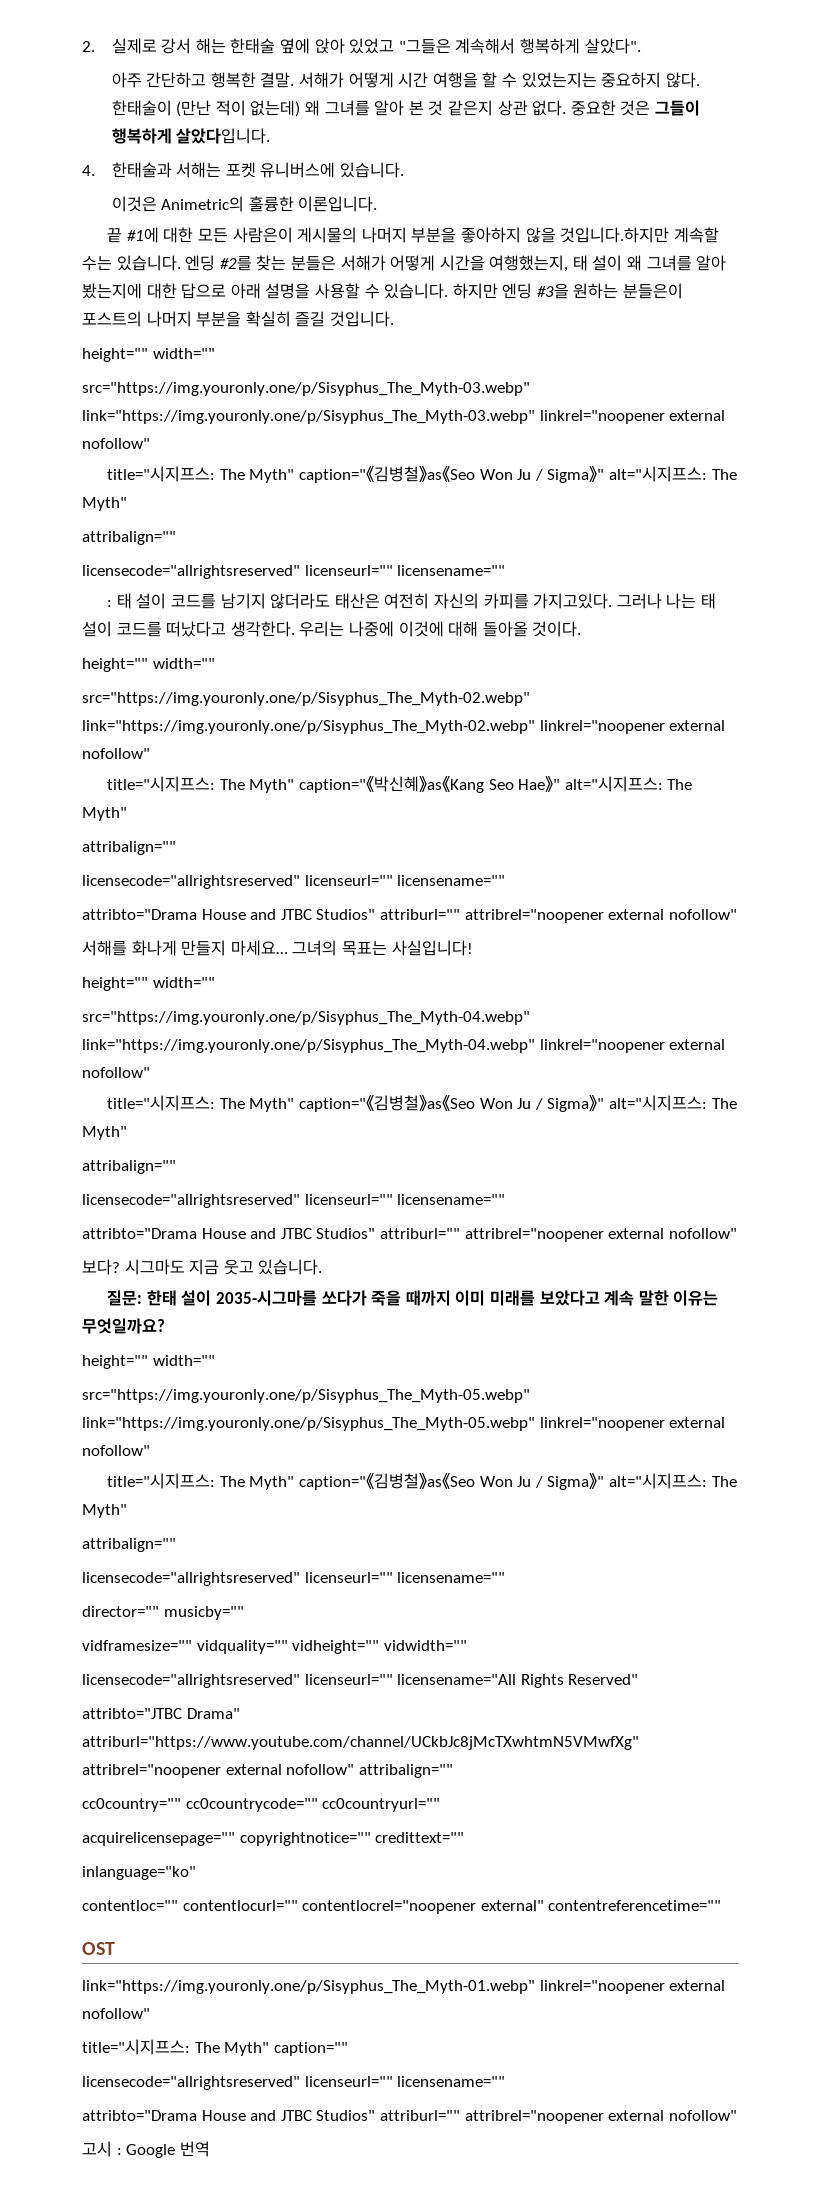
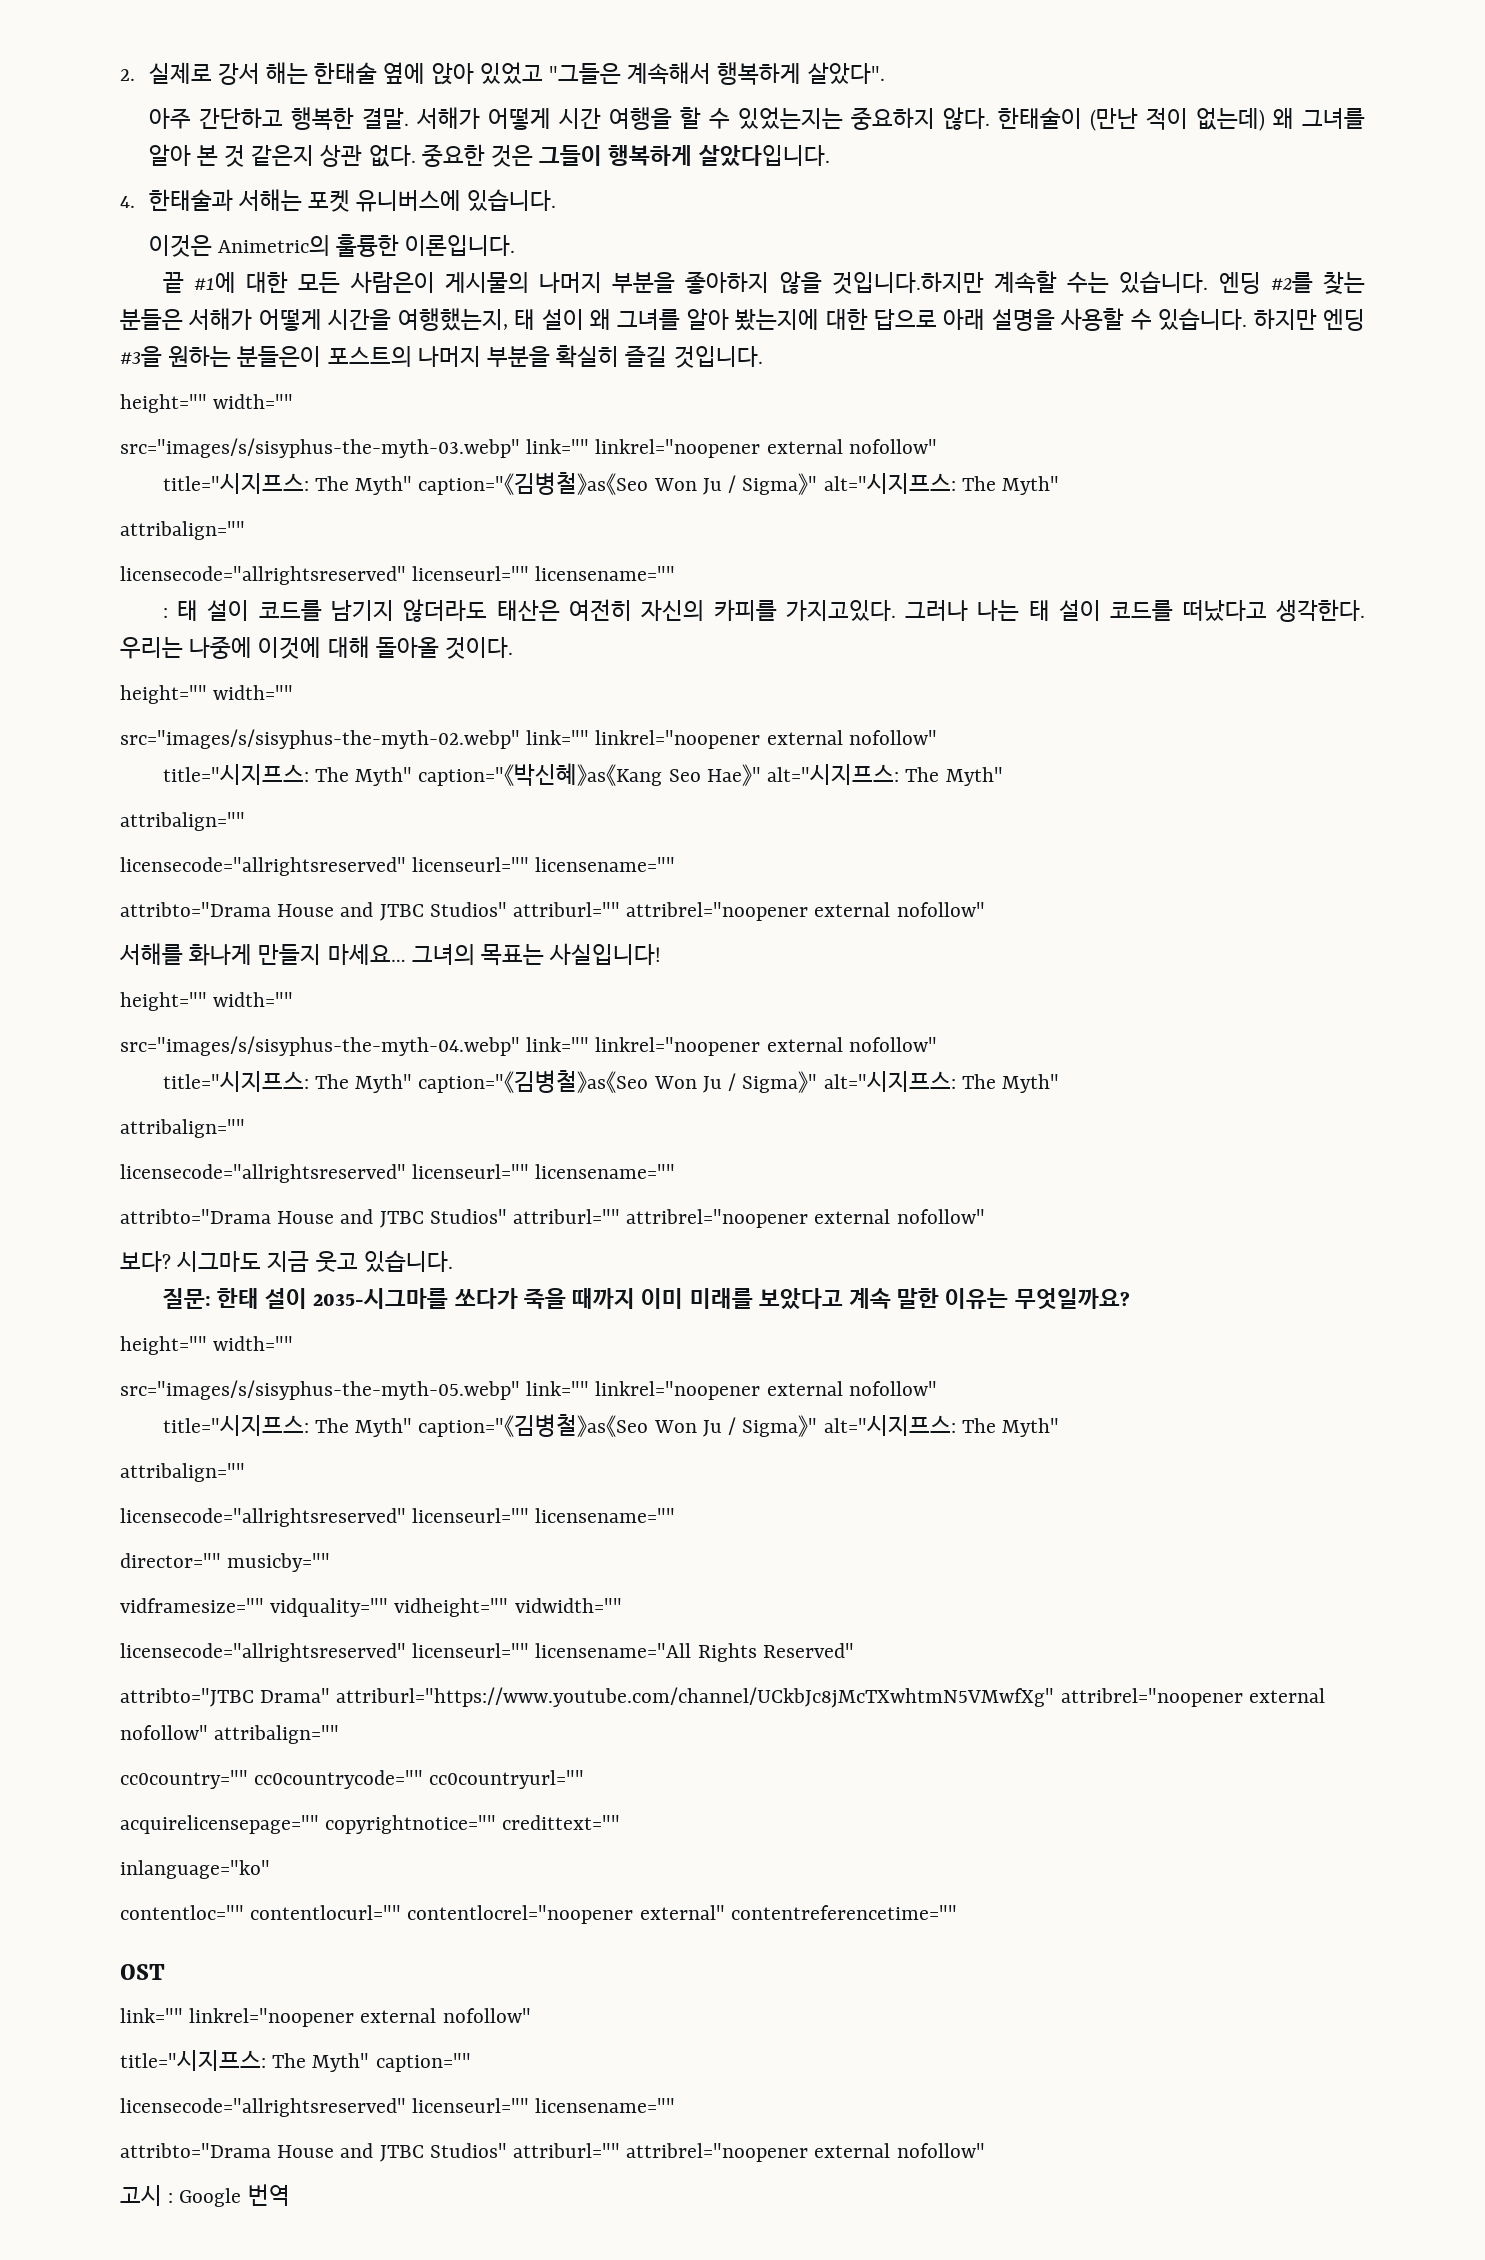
- src="https://img.youronly.one/p/Sisyphus_The_Myth-03.webp" link="https://img.youronly.one/p/Sisyphus_The_Myth-03.webp" linkrel="noopener external nofollow"
+ src="images/s/sisyphus-the-myth-03.webp" link="" linkrel="noopener external nofollow"
- src="https://img.youronly.one/p/Sisyphus_The_Myth-02.webp" link="https://img.youronly.one/p/Sisyphus_The_Myth-02.webp" linkrel="noopener external nofollow"
+ src="images/s/sisyphus-the-myth-02.webp" link="" linkrel="noopener external nofollow"
- src="https://img.youronly.one/p/Sisyphus_The_Myth-04.webp" link="https://img.youronly.one/p/Sisyphus_The_Myth-04.webp" linkrel="noopener external nofollow"
+ src="images/s/sisyphus-the-myth-04.webp" link="" linkrel="noopener external nofollow"
- src="https://img.youronly.one/p/Sisyphus_The_Myth-05.webp" link="https://img.youronly.one/p/Sisyphus_The_Myth-05.webp" linkrel="noopener external nofollow"
+ src="images/s/sisyphus-the-myth-05.webp" link="" linkrel="noopener external nofollow"
  OST
- link="https://img.youronly.one/p/Sisyphus_The_Myth-01.webp" linkrel="noopener external nofollow"
+ link="" linkrel="noopener external nofollow"

